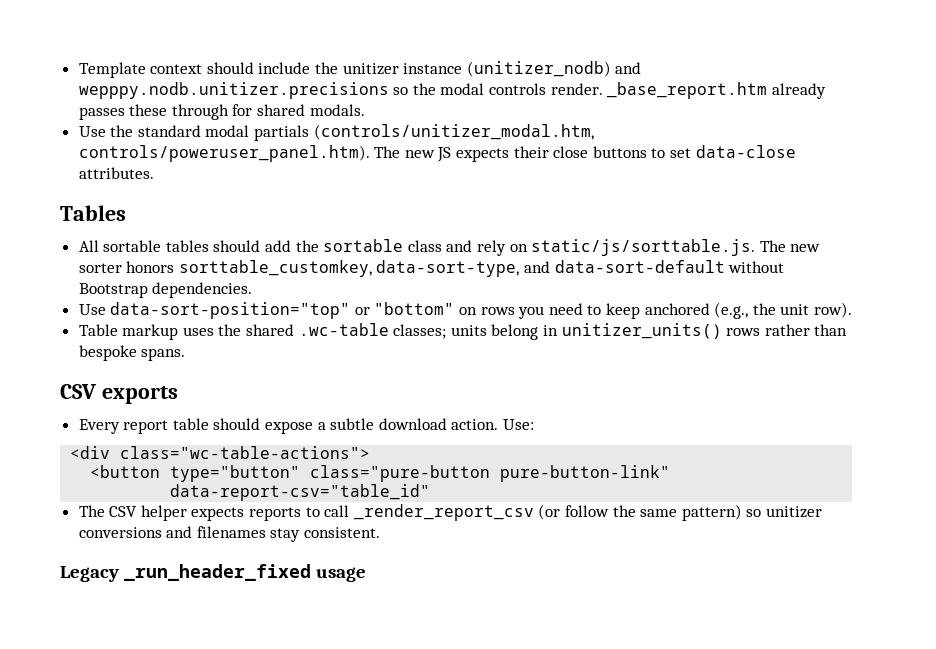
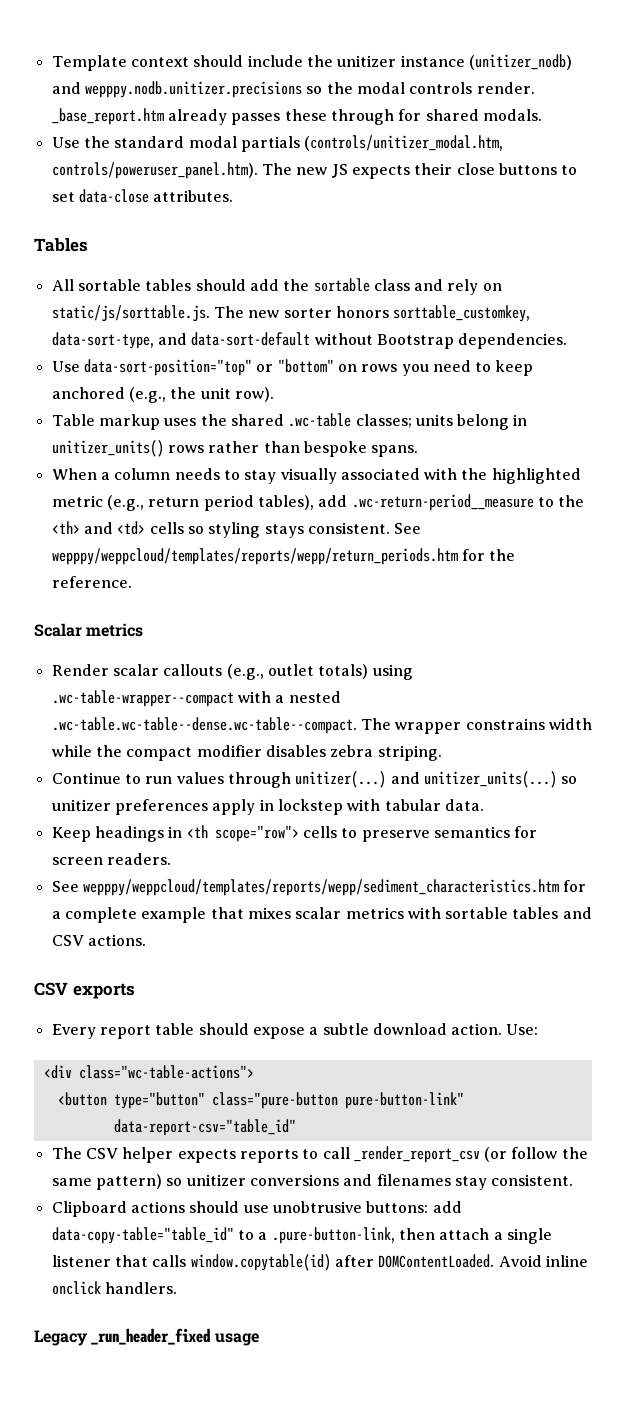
+ When a column needs to stay visually associated with the highlighted metric (e.g., return period tables), add .wc-return-period__measure to the <th> and <td> cells so styling stays consistent. See wepppy/weppcloud/templates/reports/wepp/return_periods.htm for the reference.
+ Scalar metrics
+ Render scalar callouts (e.g., outlet totals) using .wc-table-wrapper--compact with a nested .wc-table.wc-table--dense.wc-table--compact. The wrapper constrains width while the compact modifier disables zebra striping.
+ Continue to run values through unitizer(...) and unitizer_units(...) so unitizer preferences apply in lockstep with tabular data.
+ Keep headings in <th scope="row"> cells to preserve semantics for screen readers.
+ See wepppy/weppcloud/templates/reports/wepp/sediment_characteristics.htm for a complete example that mixes scalar metrics with sortable tables and CSV actions.
+ Clipboard actions should use unobtrusive buttons: add data-copy-table="table_id" to a .pure-button-link, then attach a single listener that calls window.copytable(id) after DOMContentLoaded. Avoid inline onclick handlers.

